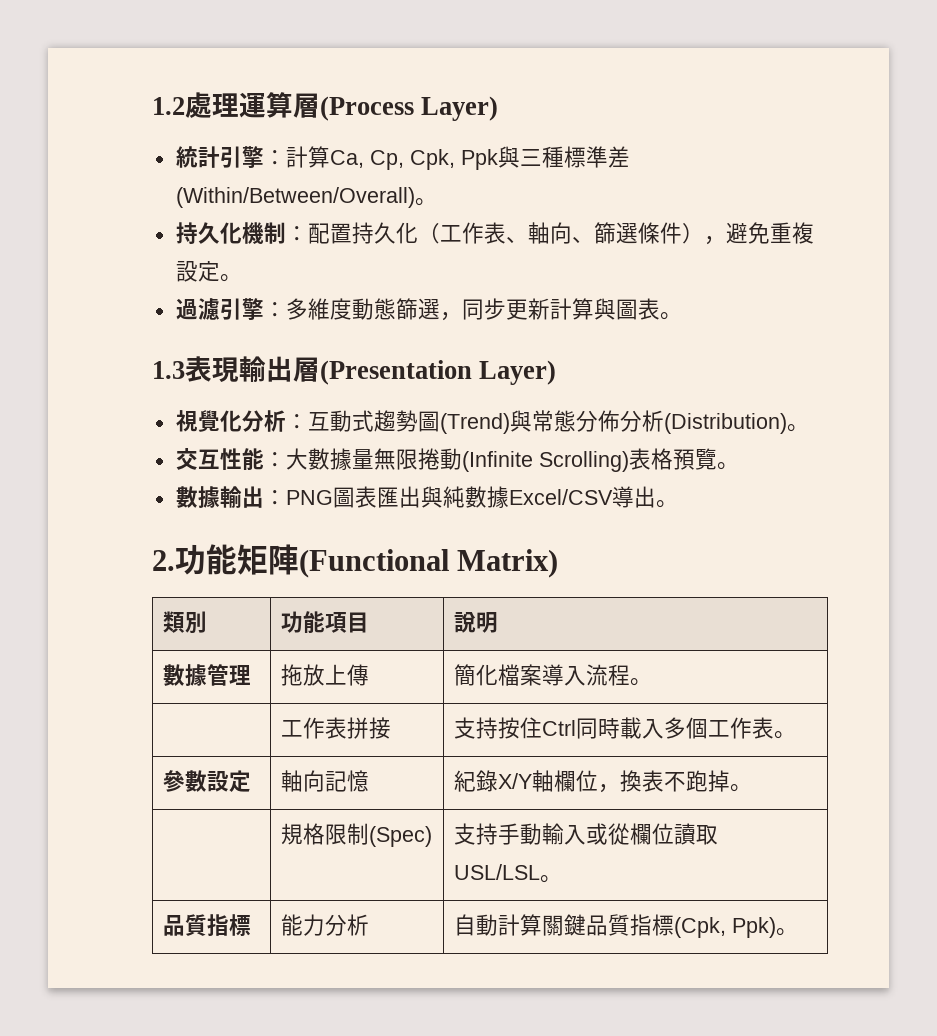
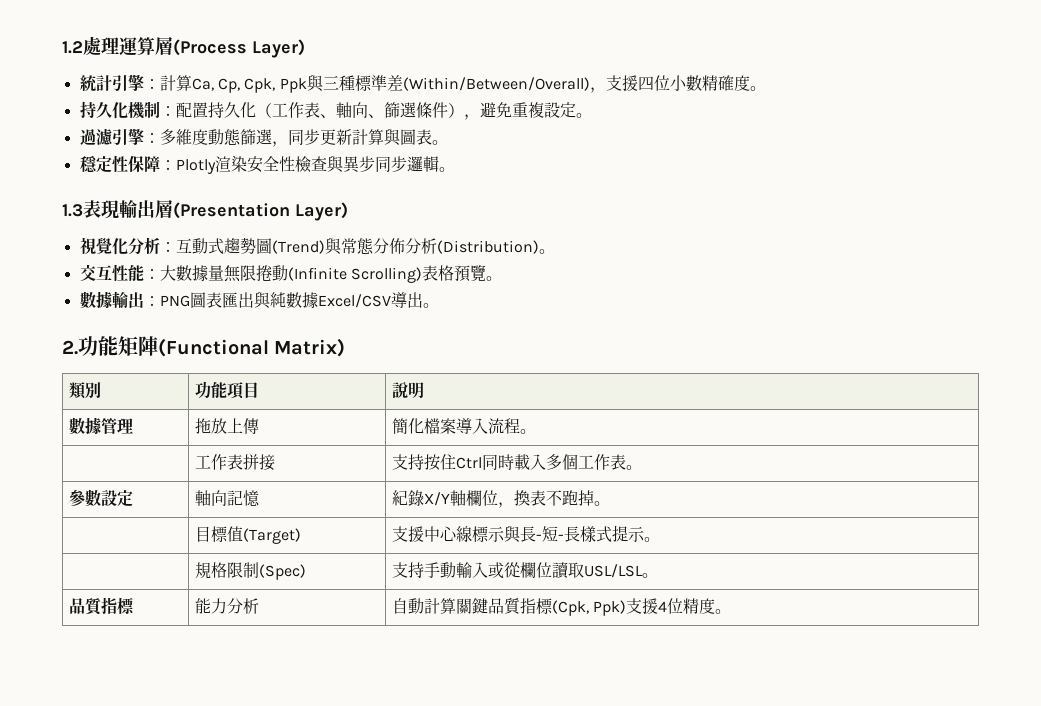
- 統計引擎：計算Ca, Cp, Cpk, Ppk與三種標準差(Within/Between/Overall)。
+ 統計引擎：計算Ca, Cp, Cpk, Ppk與三種標準差(Within/Between/Overall)，支援四位小數精確度。
+ 穩定性保障：Plotly渲染安全性檢查與異步同步邏輯。
+ | 目標值(Target) | 支援中心線標示與長-短-長樣式提示。
- 品質指標 | 能力分析 | 自動計算關鍵品質指標(Cpk, Ppk)。
+ 品質指標 | 能力分析 | 自動計算關鍵品質指標(Cpk, Ppk)支援4位精度。

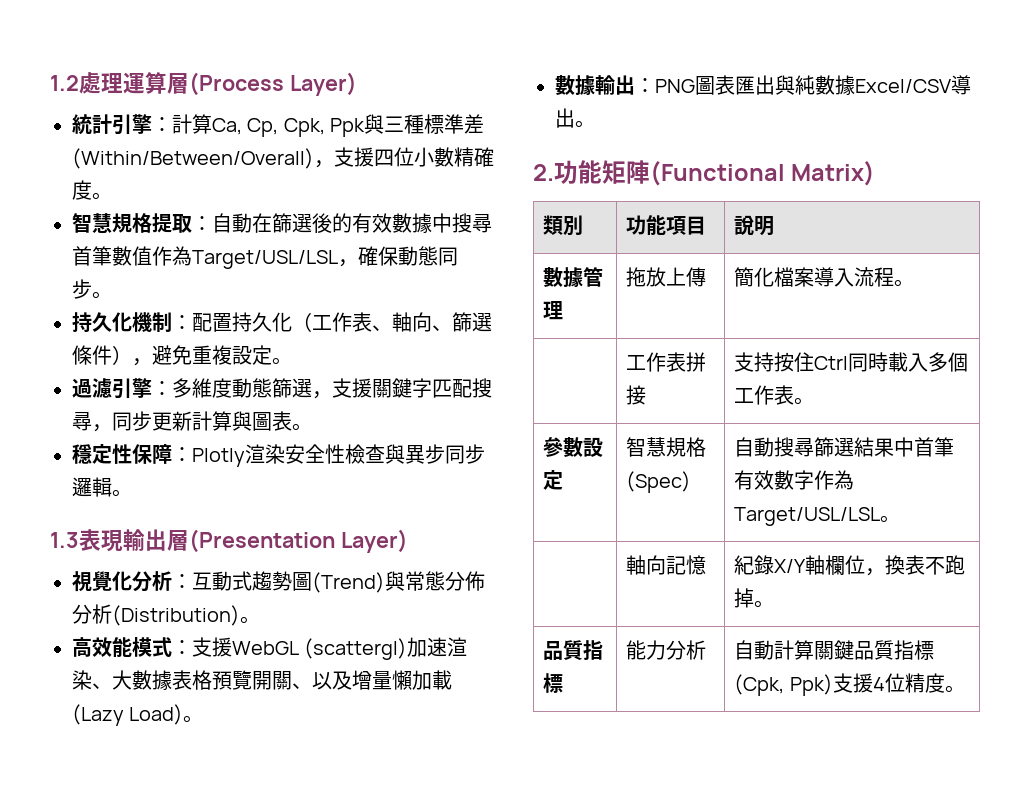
+ 智慧規格提取：自動在篩選後的有效數據中搜尋首筆數值作為Target/USL/LSL，確保動態同步。
- 過濾引擎：多維度動態篩選，同步更新計算與圖表。
+ 過濾引擎：多維度動態篩選，支援關鍵字匹配搜尋，同步更新計算與圖表。
- 交互性能：大數據量無限捲動(Infinite Scrolling)表格預覽。
+ 高效能模式：支援WebGL (scattergl)加速渲染、大數據表格預覽開關、以及增量懶加載(Lazy Load)。
- 參數設定 | 軸向記憶 | 紀錄X/Y軸欄位，換表不跑掉。
+ 參數設定 | 智慧規格(Spec) | 自動搜尋篩選結果中首筆有效數字作為Target/USL/LSL。
+ | 軸向記憶 | 紀錄X/Y軸欄位，換表不跑掉。
- | 目標值(Target) | 支援中心線標示與長-短-長樣式提示。
- | 規格限制(Spec) | 支持手動輸入或從欄位讀取USL/LSL。

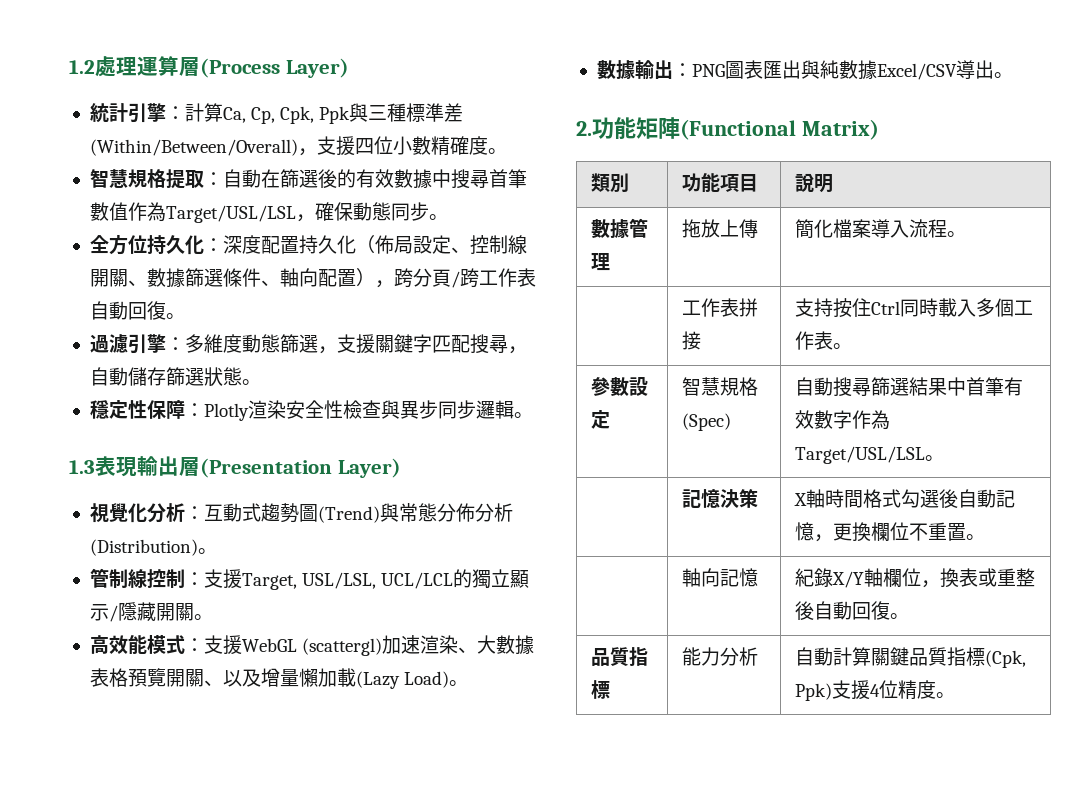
- 持久化機制：配置持久化（工作表、軸向、篩選條件），避免重複設定。
+ 全方位持久化：深度配置持久化（佈局設定、控制線開關、數據篩選條件、軸向配置），跨分頁/跨工作表自動回復。
- 過濾引擎：多維度動態篩選，支援關鍵字匹配搜尋，同步更新計算與圖表。
+ 過濾引擎：多維度動態篩選，支援關鍵字匹配搜尋，自動儲存篩選狀態。
+ 管制線控制：支援Target, USL/LSL, UCL/LCL的獨立顯示/隱藏開關。
+ | 記憶決策 | X軸時間格式勾選後自動記憶，更換欄位不重置。
- | 軸向記憶 | 紀錄X/Y軸欄位，換表不跑掉。
+ | 軸向記憶 | 紀錄X/Y軸欄位，換表或重整後自動回復。

